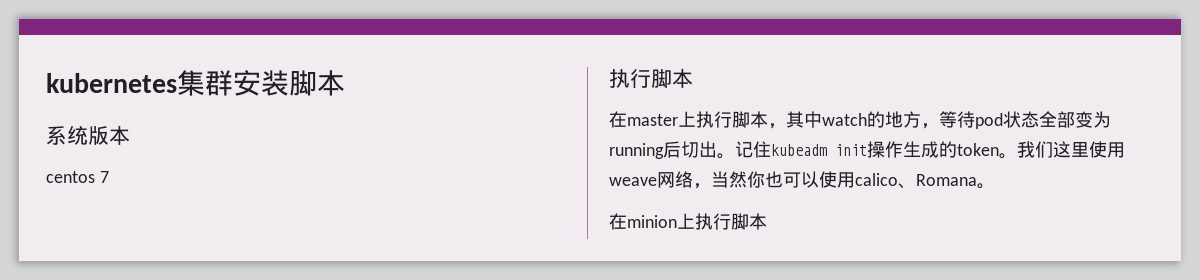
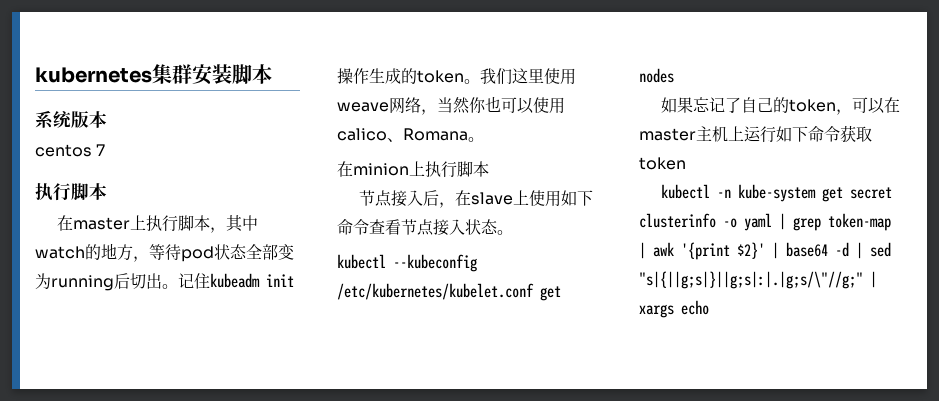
+ 节点接入后，在slave上使用如下命令查看节点接入状态。
+ kubectl --kubeconfig /etc/kubernetes/kubelet.conf get nodes
+ 如果忘记了自己的token，可以在master主机上运行如下命令获取token
+ kubectl -n kube-system get secret clusterinfo -o yaml | grep token-map | awk '{print $2}' | base64 -d | sed "s|{||g;s|}||g;s|:|.|g;s/\"//g;" | xargs echo

